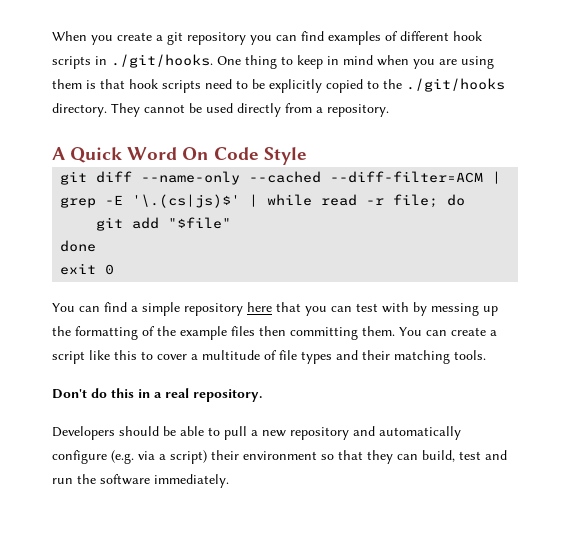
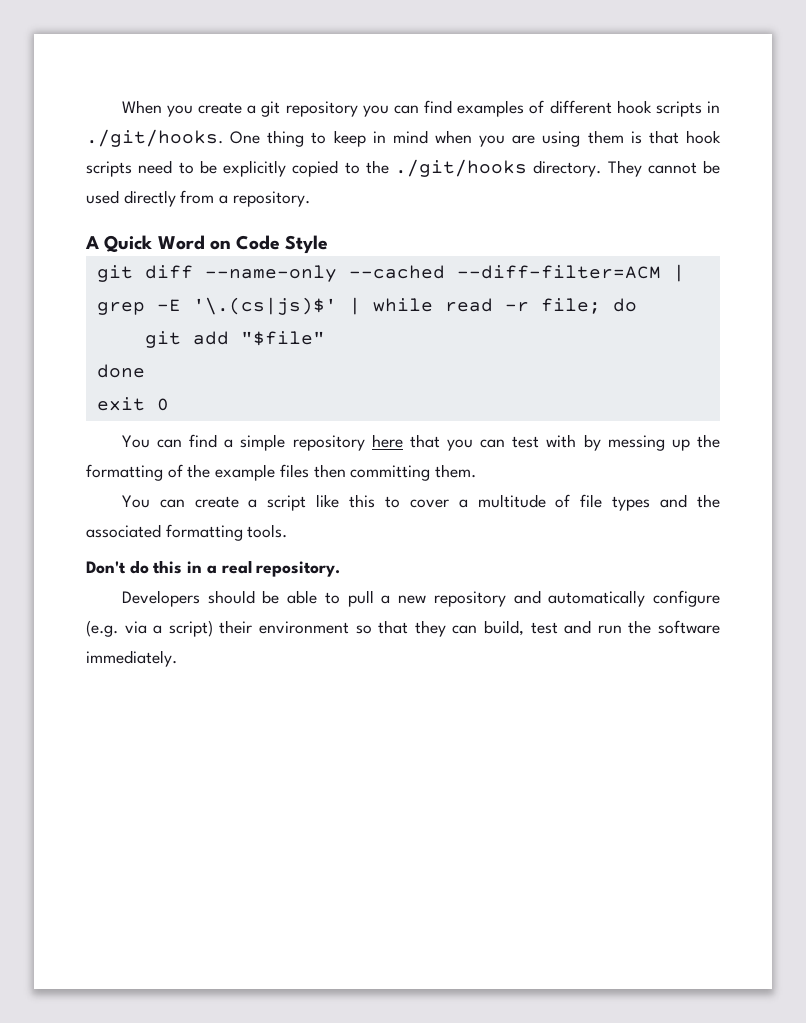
- A Quick Word On Code Style
+ A Quick Word on Code Style
- You can find a simple repository here that you can test with by messing up the formatting of the example files then committing them. You can create a script like this to cover a multitude of file types and their matching tools.
+ You can find a simple repository here that you can test with by messing up the formatting of the example files then committing them.
+ You can create a script like this to cover a multitude of file types and the associated formatting tools.

